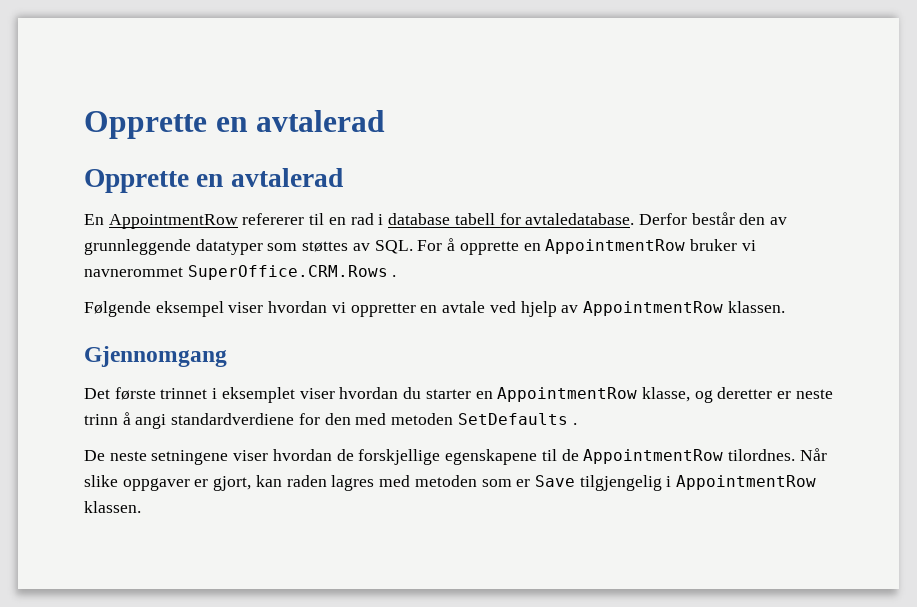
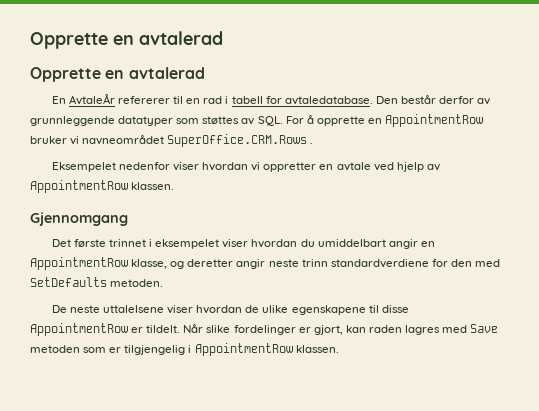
- En AppointmentRow refererer til en rad i database tabell for avtaledatabase.
+ En AvtaleÅr refererer til en rad i tabell for avtaledatabase.
- Derfor består den av grunnleggende datatyper som støttes av SQL. For å opprette en AppointmentRow bruker vi navnerommet SuperOffice.CRM.Rows .
+ Den består derfor av grunnleggende datatyper som støttes av SQL. For å opprette en AppointmentRow bruker vi navneområdet SuperOffice.CRM.Rows .
- Følgende eksempel viser hvordan vi oppretter en avtale ved hjelp av AppointmentRow klassen.
+ Eksempelet nedenfor viser hvordan vi oppretter en avtale ved hjelp av AppointmentRow klassen.
- Det første trinnet i eksemplet viser hvordan du starter en AppointmentRow klasse, og deretter er neste trinn å angi standardverdiene for den med metoden SetDefaults .
+ Det første trinnet i eksempelet viser hvordan du umiddelbart angir en AppointmentRow klasse, og deretter angir neste trinn standardverdiene for den med SetDefaults metoden.
- De neste setningene viser hvordan de forskjellige egenskapene til de AppointmentRow tilordnes.
+ De neste uttalelsene viser hvordan de ulike egenskapene til disse AppointmentRow er tildelt.
- Når slike oppgaver er gjort, kan raden lagres med metoden som er Save tilgjengelig i AppointmentRow klassen.
+ Når slike fordelinger er gjort, kan raden lagres med Save metoden som er tilgjengelig i AppointmentRow klassen.

